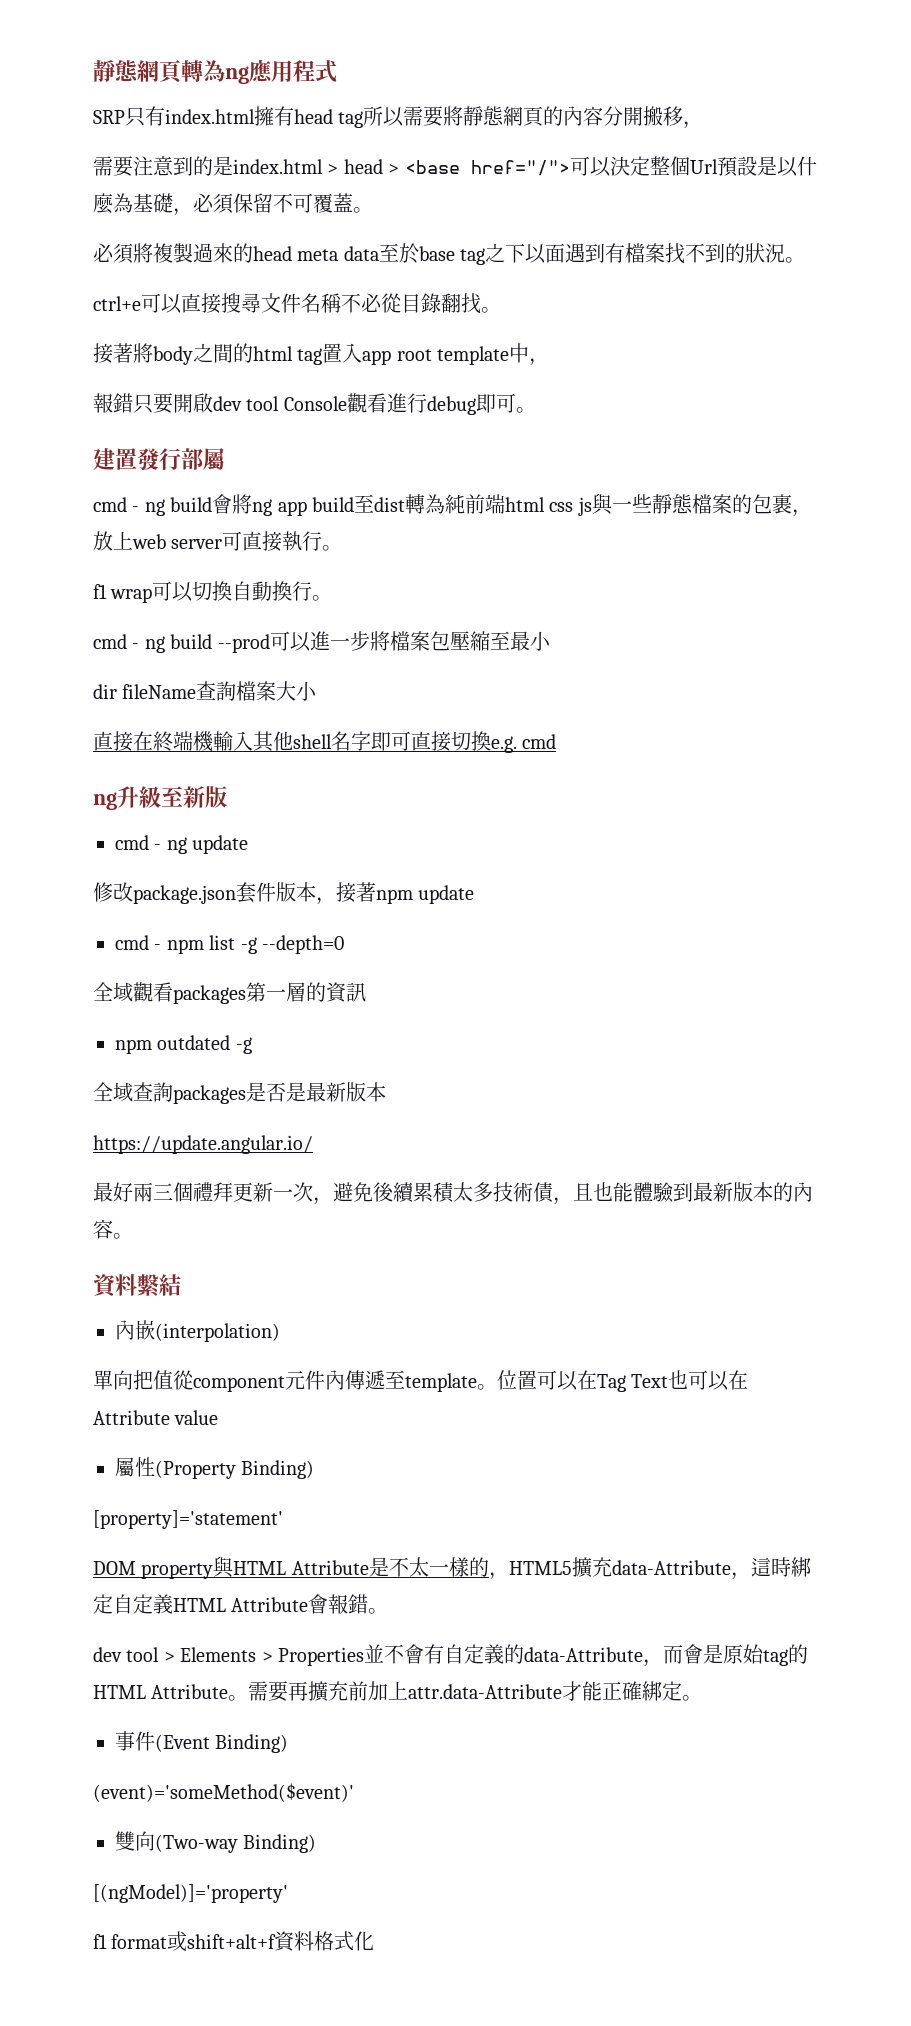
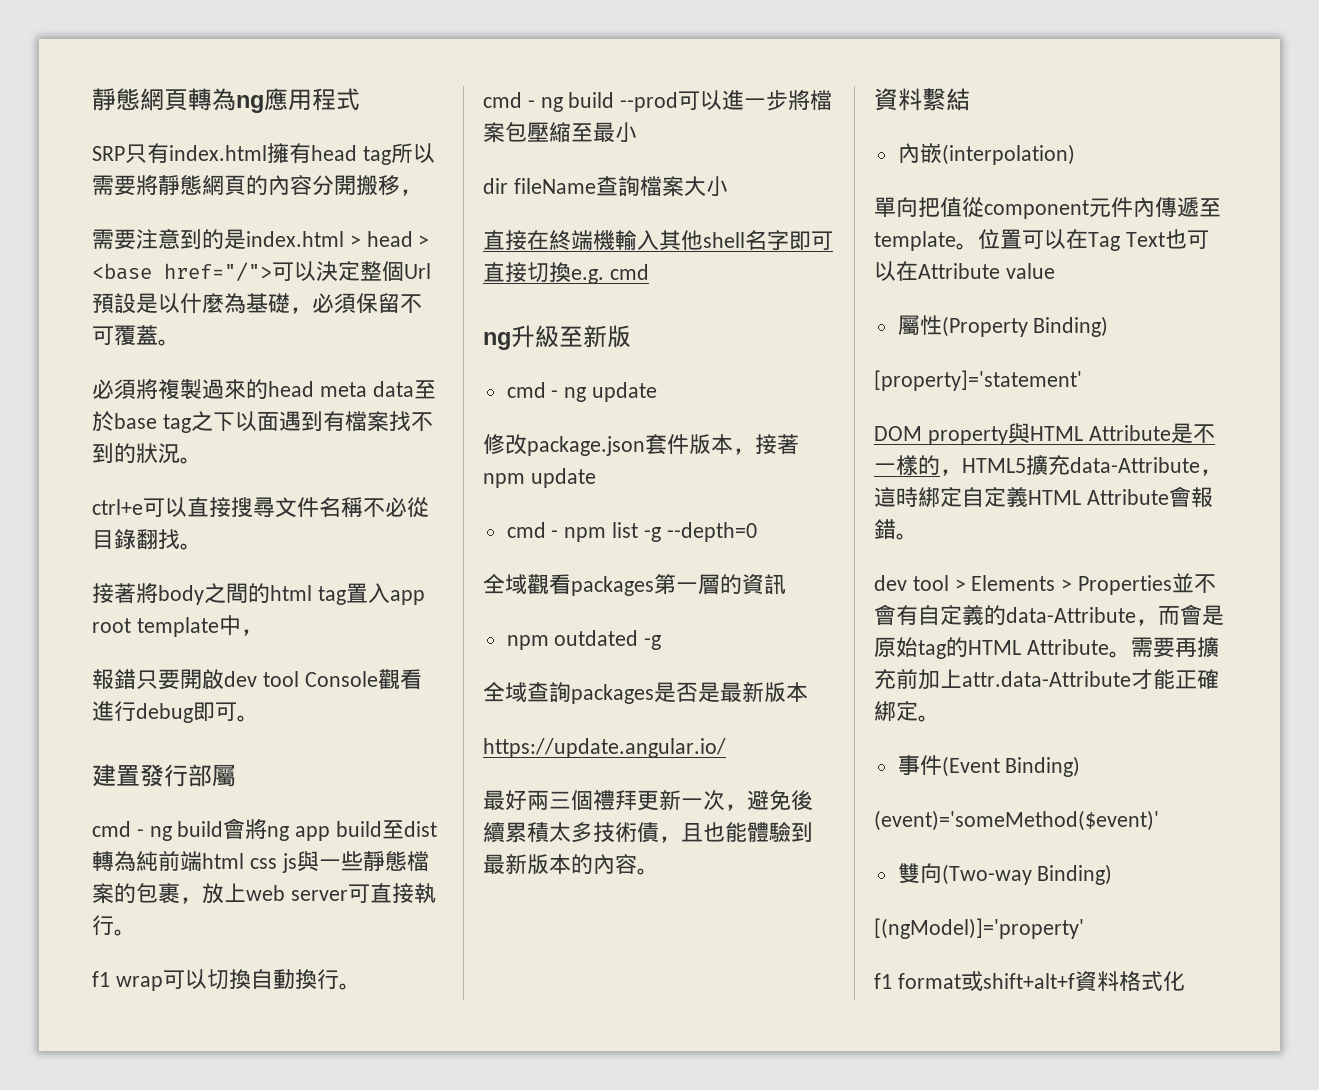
- DOM property與HTML Attribute是不太一樣的，HTML5擴充data-Attribute，這時綁定自定義HTML Attribute會報錯。
+ DOM property與HTML Attribute是不一樣的，HTML5擴充data-Attribute，這時綁定自定義HTML Attribute會報錯。

